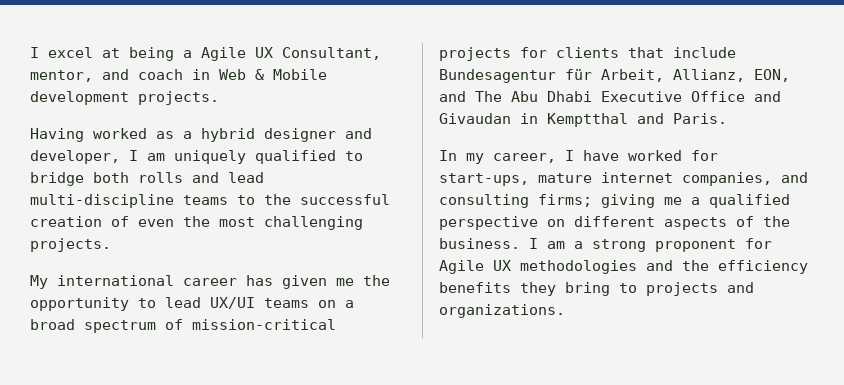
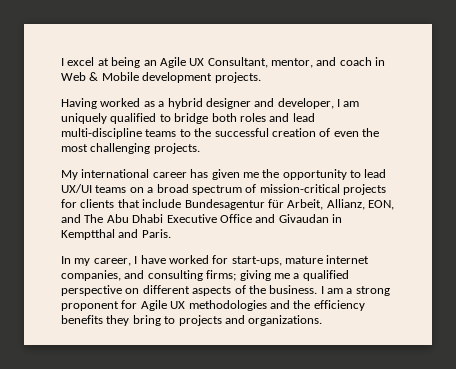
- I excel at being a Agile UX Consultant, mentor, and coach in Web & Mobile development projects.
+ I excel at being an Agile UX Consultant, mentor, and coach in Web & Mobile development projects.
- Having worked as a hybrid designer and developer, I am uniquely qualified to bridge both rolls and lead multi-discipline teams to the successful creation of even the most challenging projects.
+ Having worked as a hybrid designer and developer, I am uniquely qualified to bridge both roles and lead multi-discipline teams to the successful creation of even the most challenging projects.

